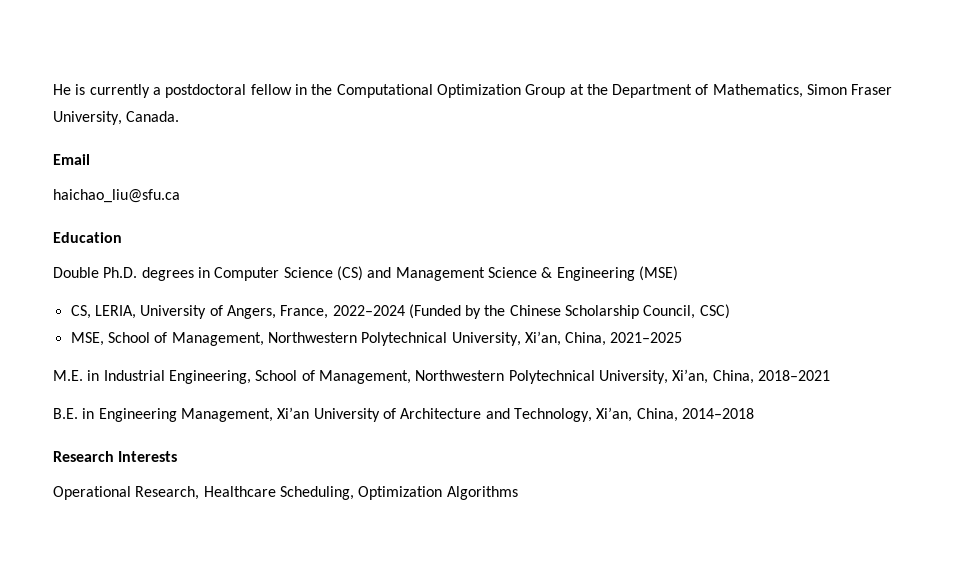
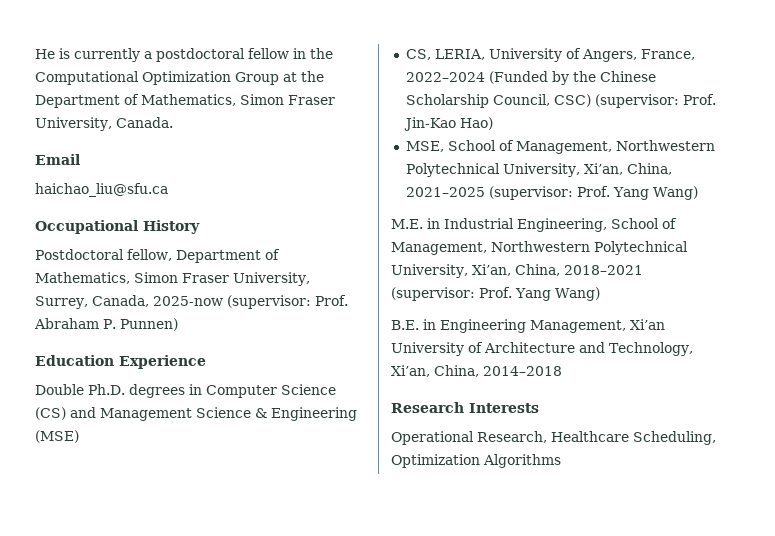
+ Occupational History
+ Postdoctoral fellow, Department of Mathematics, Simon Fraser University, Surrey, Canada, 2025-now (supervisor: Prof. Abraham P. Punnen)
- Education
+ Education Experience
- CS, LERIA, University of Angers, France, 2022–2024 (Funded by the Chinese Scholarship Council, CSC)
+ CS, LERIA, University of Angers, France, 2022–2024 (Funded by the Chinese Scholarship Council, CSC) (supervisor: Prof. Jin-Kao Hao)
- MSE, School of Management, Northwestern Polytechnical University, Xi’an, China, 2021–2025
+ MSE, School of Management, Northwestern Polytechnical University, Xi’an, China, 2021–2025 (supervisor: Prof. Yang Wang)
- M.E. in Industrial Engineering, School of Management, Northwestern Polytechnical University, Xi’an, China, 2018–2021
+ M.E. in Industrial Engineering, School of Management, Northwestern Polytechnical University, Xi’an, China, 2018–2021 (supervisor: Prof. Yang Wang)

